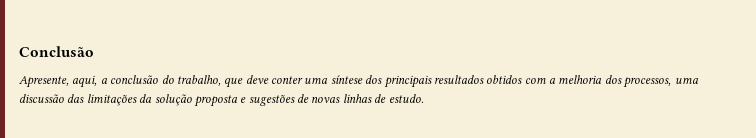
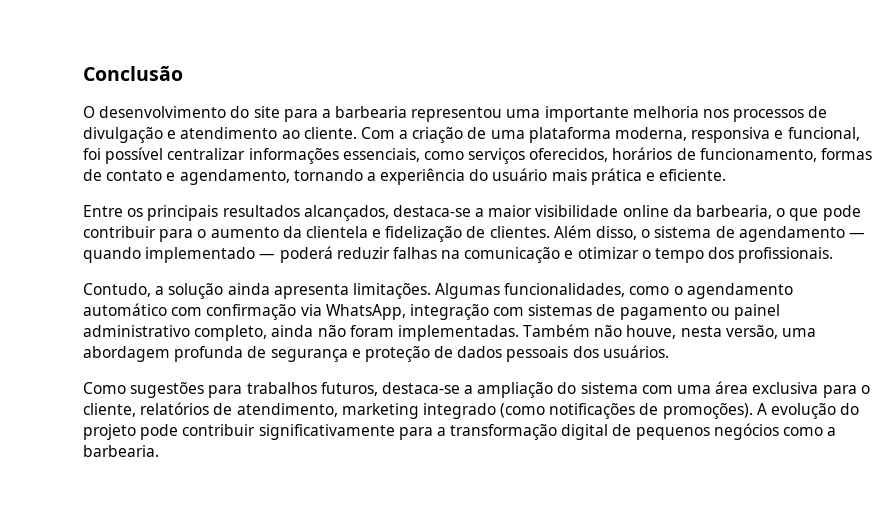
- Apresente, aqui, a conclusão do trabalho, que deve conter uma síntese dos principais resultados obtidos com a melhoria dos processos, uma discussão das limitações da solução proposta e sugestões de novas linhas de estudo.
+ O desenvolvimento do site para a barbearia representou uma importante melhoria nos processos de divulgação e atendimento ao cliente. Com a criação de uma plataforma moderna, responsiva e funcional, foi possível centralizar informações essenciais, como serviços oferecidos, horários de funcionamento, formas de contato e agendamento, tornando a experiência do usuário mais prática e eficiente.
+ Entre os principais resultados alcançados, destaca-se a maior visibilidade online da barbearia, o que pode contribuir para o aumento da clientela e fidelização de clientes. Além disso, o sistema de agendamento — quando implementado — poderá reduzir falhas na comunicação e otimizar o tempo dos profissionais.
+ Contudo, a solução ainda apresenta limitações. Algumas funcionalidades, como o agendamento automático com confirmação via WhatsApp, integração com sistemas de pagamento ou painel administrativo completo, ainda não foram implementadas. Também não houve, nesta versão, uma abordagem profunda de segurança e proteção de dados pessoais dos usuários.
+ Como sugestões para trabalhos futuros, destaca-se a ampliação do sistema com uma área exclusiva para o cliente, relatórios de atendimento, marketing integrado (como notificações de promoções). A evolução do projeto pode contribuir significativamente para a transformação digital de pequenos negócios como a barbearia.

